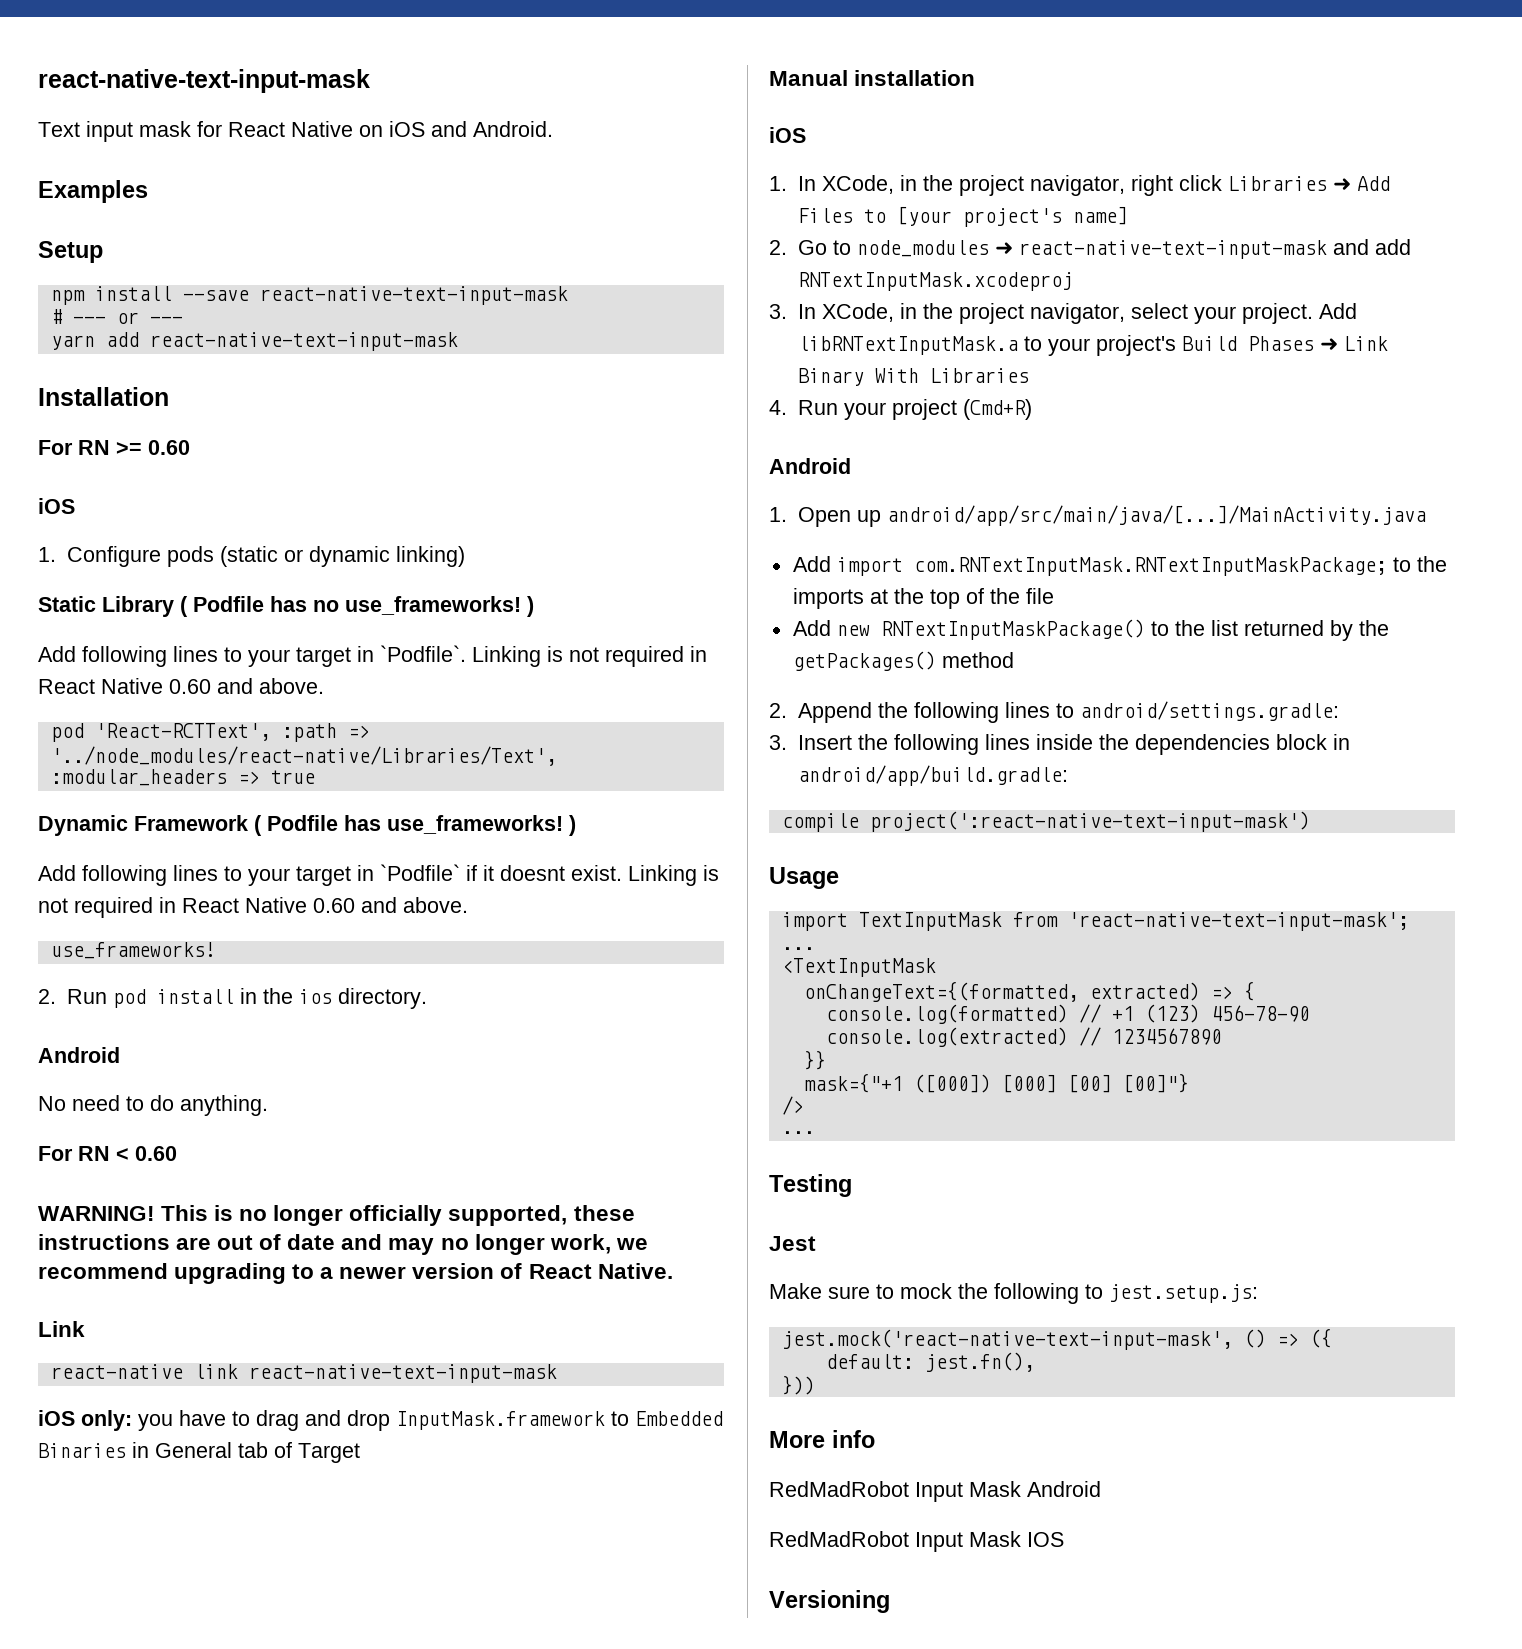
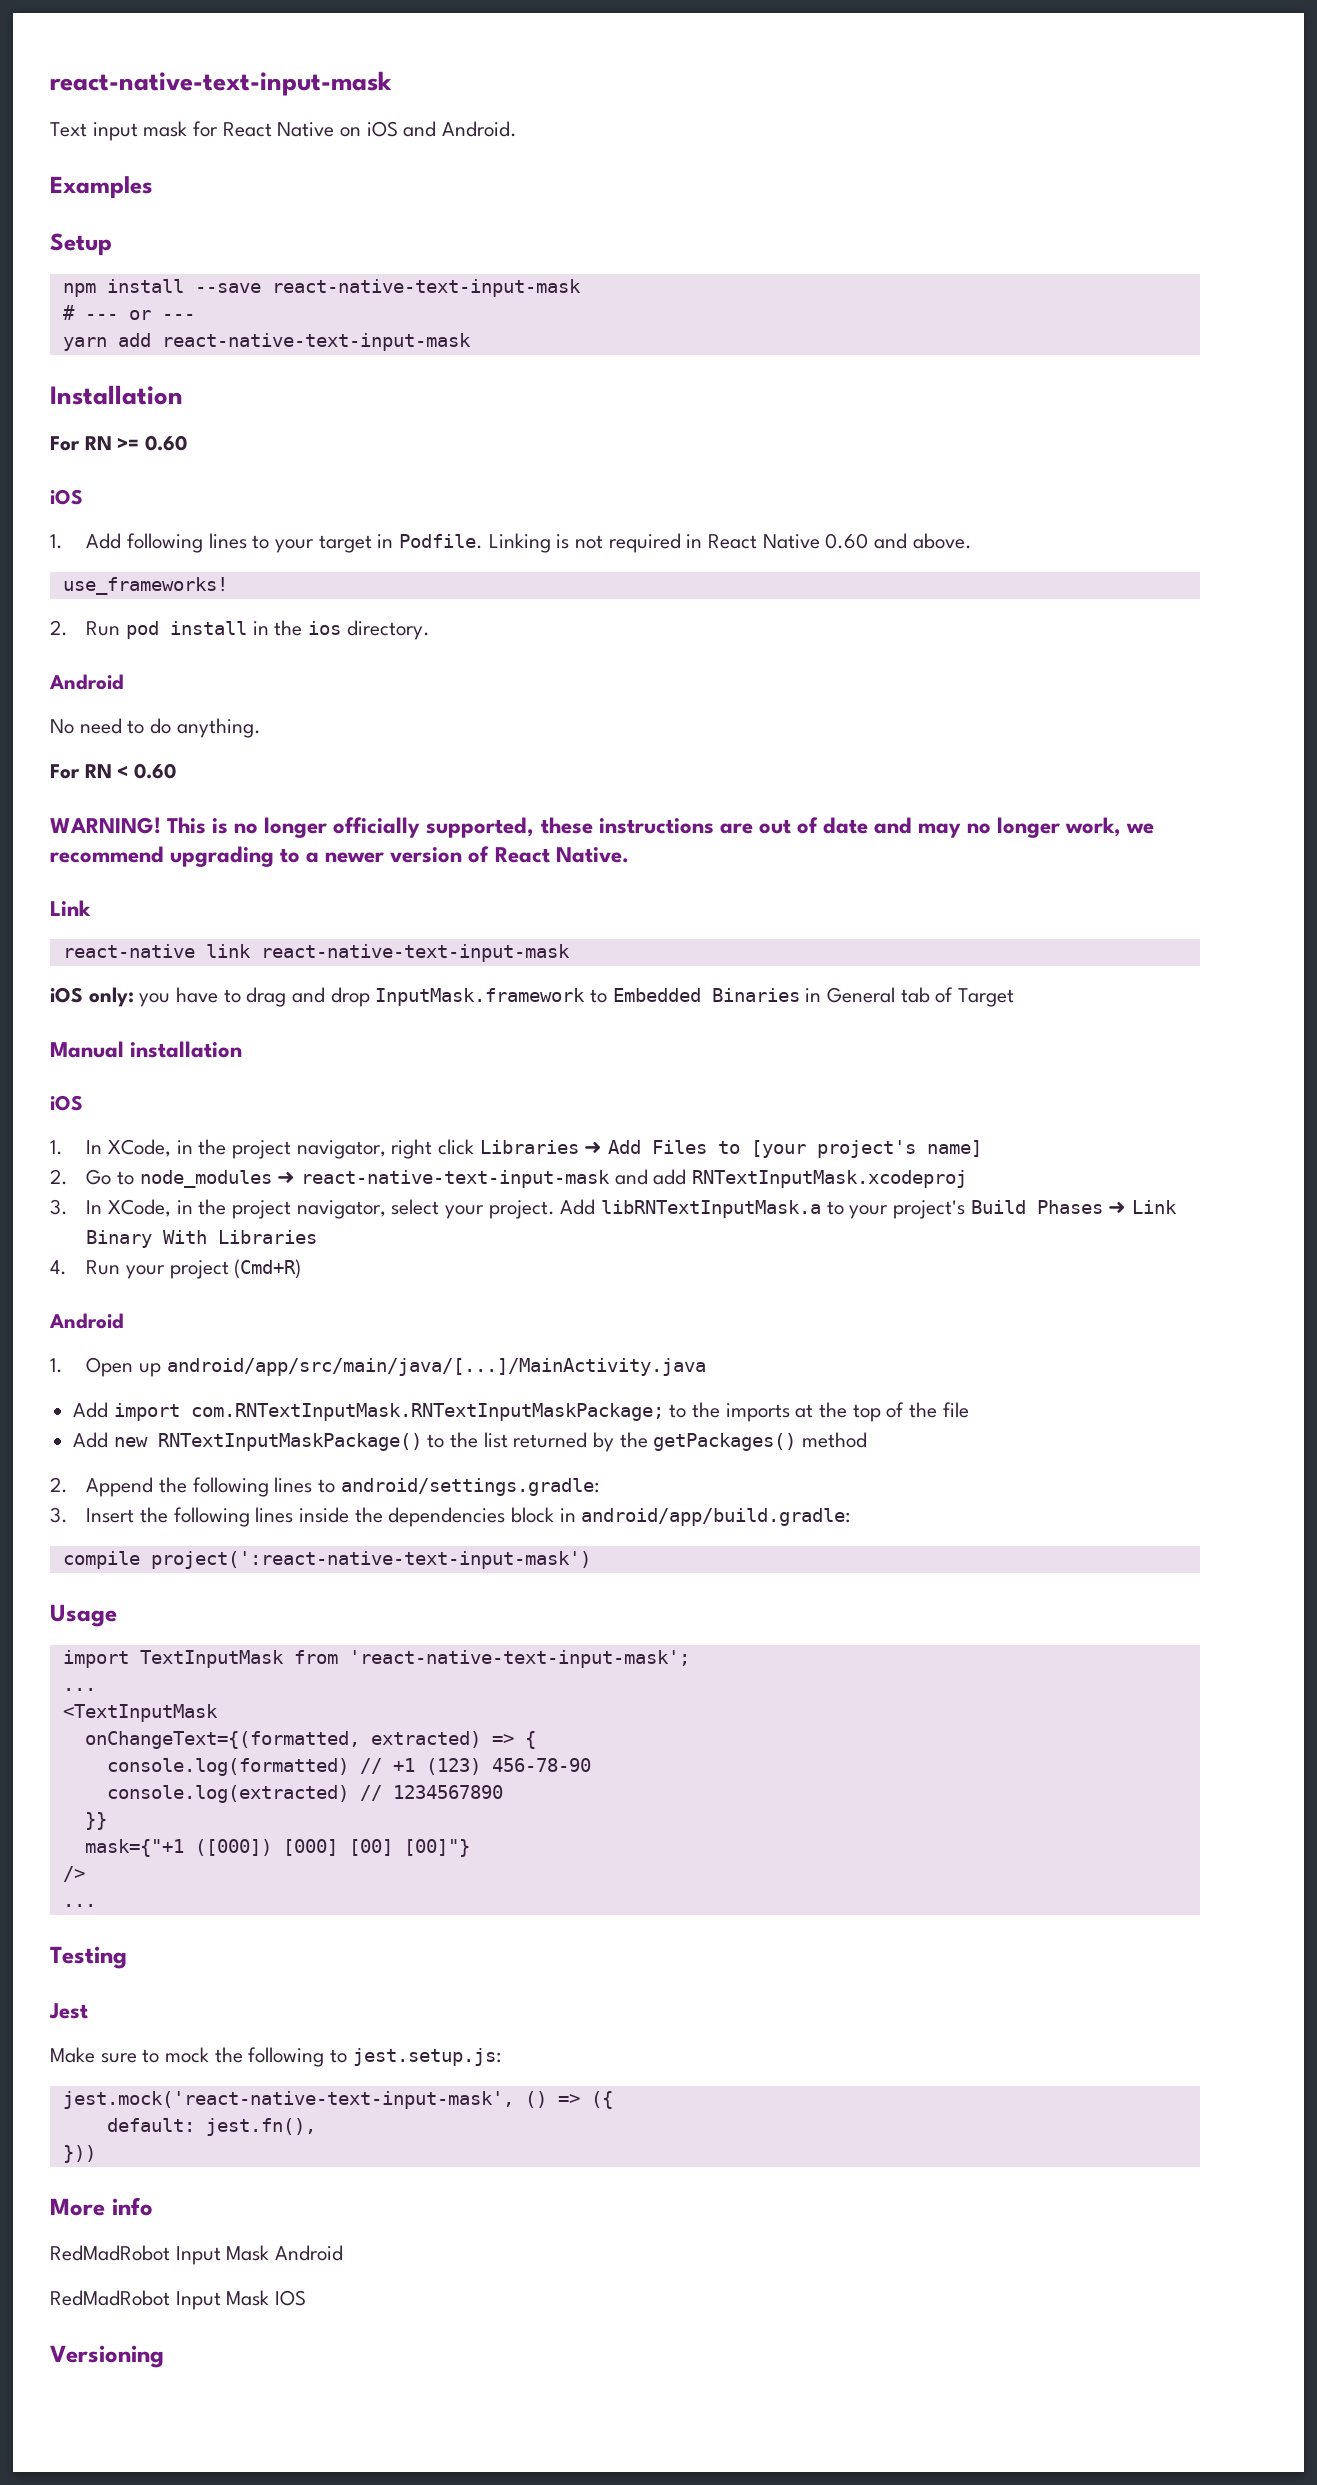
- 1. Configure pods (static or dynamic linking)
- Static Library ( Podfile has no use_frameworks! )
- Add following lines to your target in `Podfile`. Linking is not required in React Native 0.60 and above.
- pod 'React-RCTText', :path => '../node_modules/react-native/Libraries/Text', :modular_headers => true
- Dynamic Framework ( Podfile has use_frameworks! )
- Add following lines to your target in `Podfile` if it doesnt exist.
+ 1. Add following lines to your target in Podfile.

